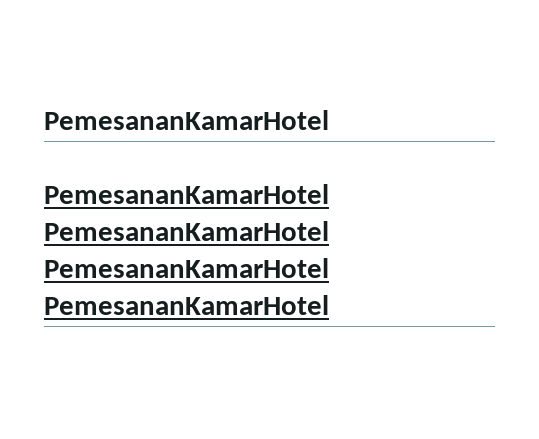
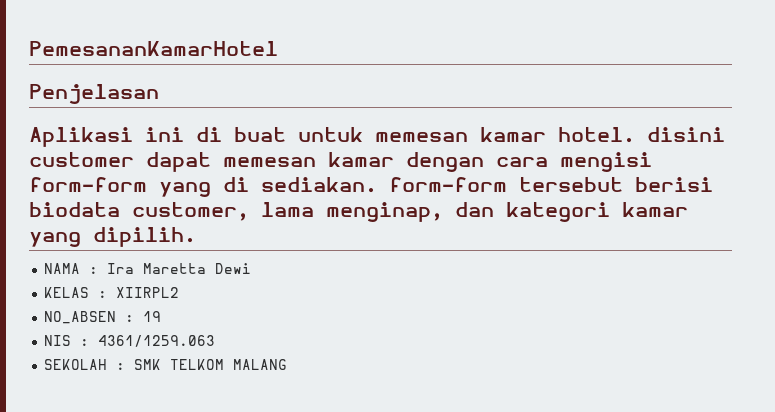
- PemesananKamarHotel PemesananKamarHotel PemesananKamarHotel PemesananKamarHotel
+ Penjelasan
+ Aplikasi ini di buat untuk memesan kamar hotel. disini customer dapat memesan kamar dengan cara mengisi form-form yang di sediakan. form-form tersebut berisi biodata customer, lama menginap, dan kategori kamar yang dipilih.
+ NAMA : Ira Maretta Dewi
+ KELAS : XIIRPL2
+ NO_ABSEN : 19
+ NIS : 4361/1259.063
+ SEKOLAH : SMK TELKOM MALANG

